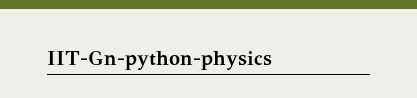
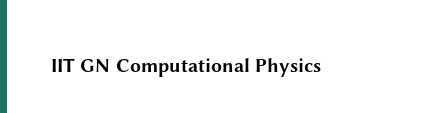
- IIT-Gn-python-physics
+ IIT GN Computational Physics

